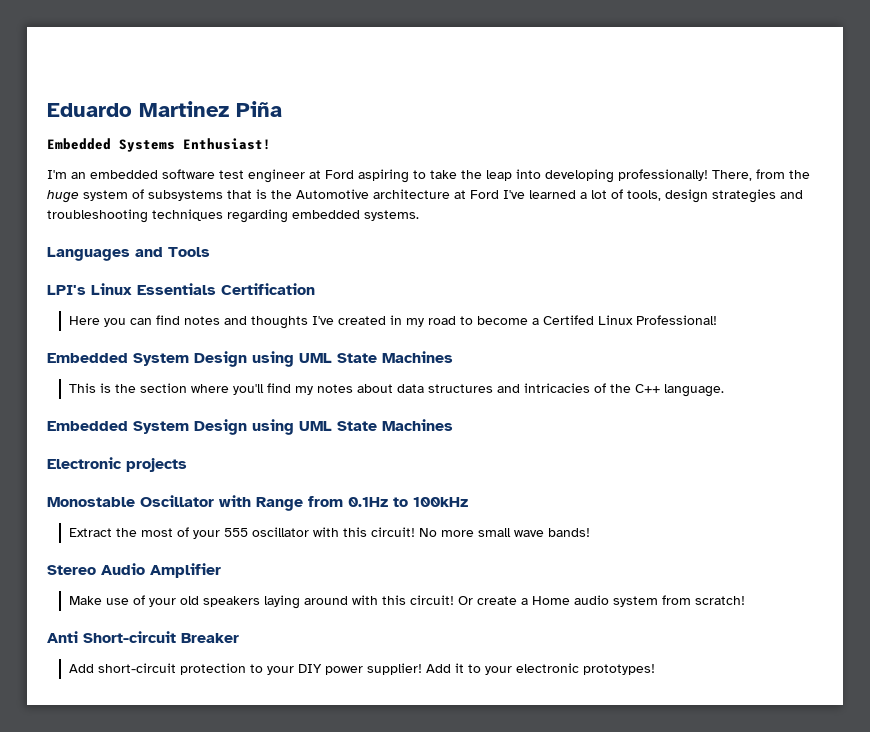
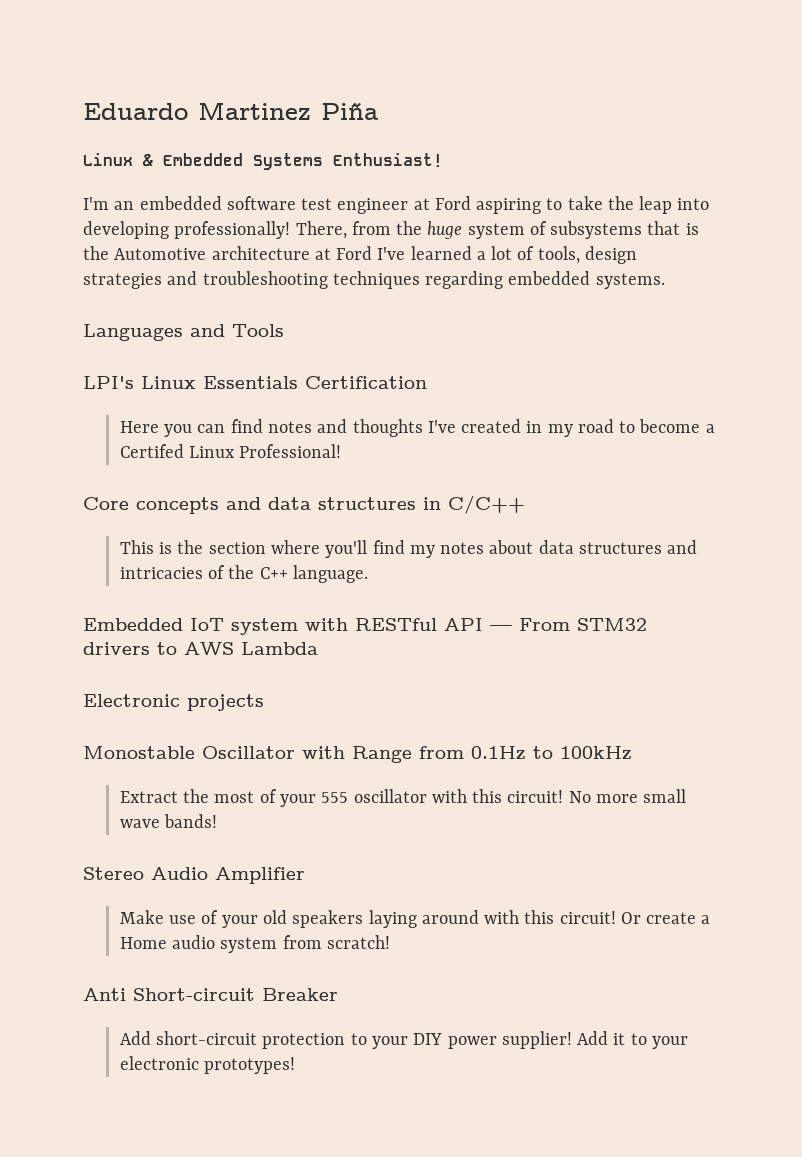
- Embedded Systems Enthusiast!
+ Linux & Embedded Systems Enthusiast!
  Here you can find notes and thoughts I've created in my road to become a Certifed Linux Professional!
- Embedded System Design using UML State Machines
+ Core concepts and data structures in C/C++
  This is the section where you'll find my notes about data structures and intricacies of the C++ language.
- Embedded System Design using UML State Machines
+ Embedded IoT system with RESTful API — From STM32 drivers to AWS Lambda

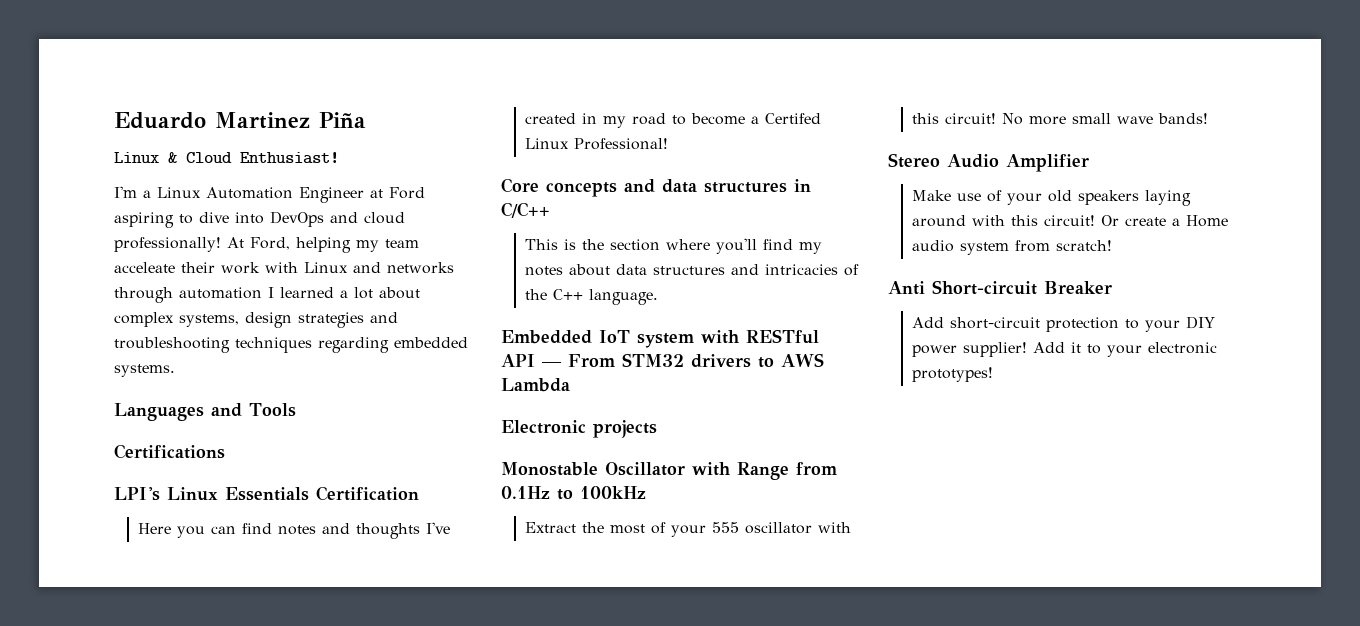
- Linux & Embedded Systems Enthusiast!
+ Linux & Cloud Enthusiast!
- I'm an embedded software test engineer at Ford aspiring to take the leap into developing professionally! There, from the huge system of subsystems that is the Automotive architecture at Ford I've learned a lot of tools, design strategies and troubleshooting techniques regarding embedded systems.
+ I'm a Linux Automation Engineer at Ford aspiring to dive into DevOps and cloud professionally! At Ford, helping my team acceleate their work with Linux and networks through automation I learned a lot about complex systems, design strategies and troubleshooting techniques regarding embedded systems.
+ Certifications

